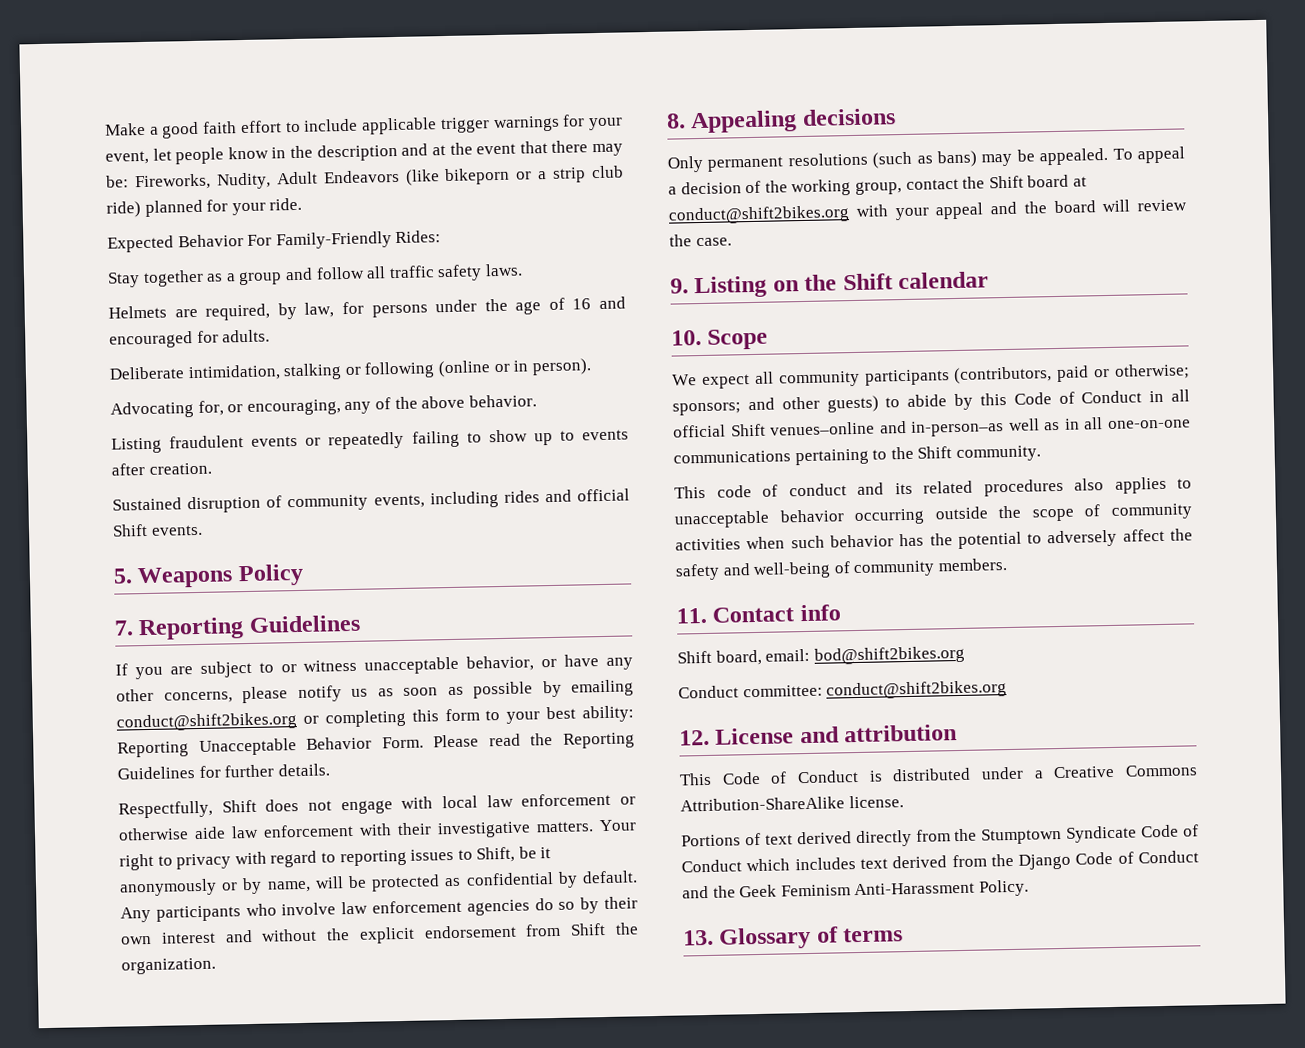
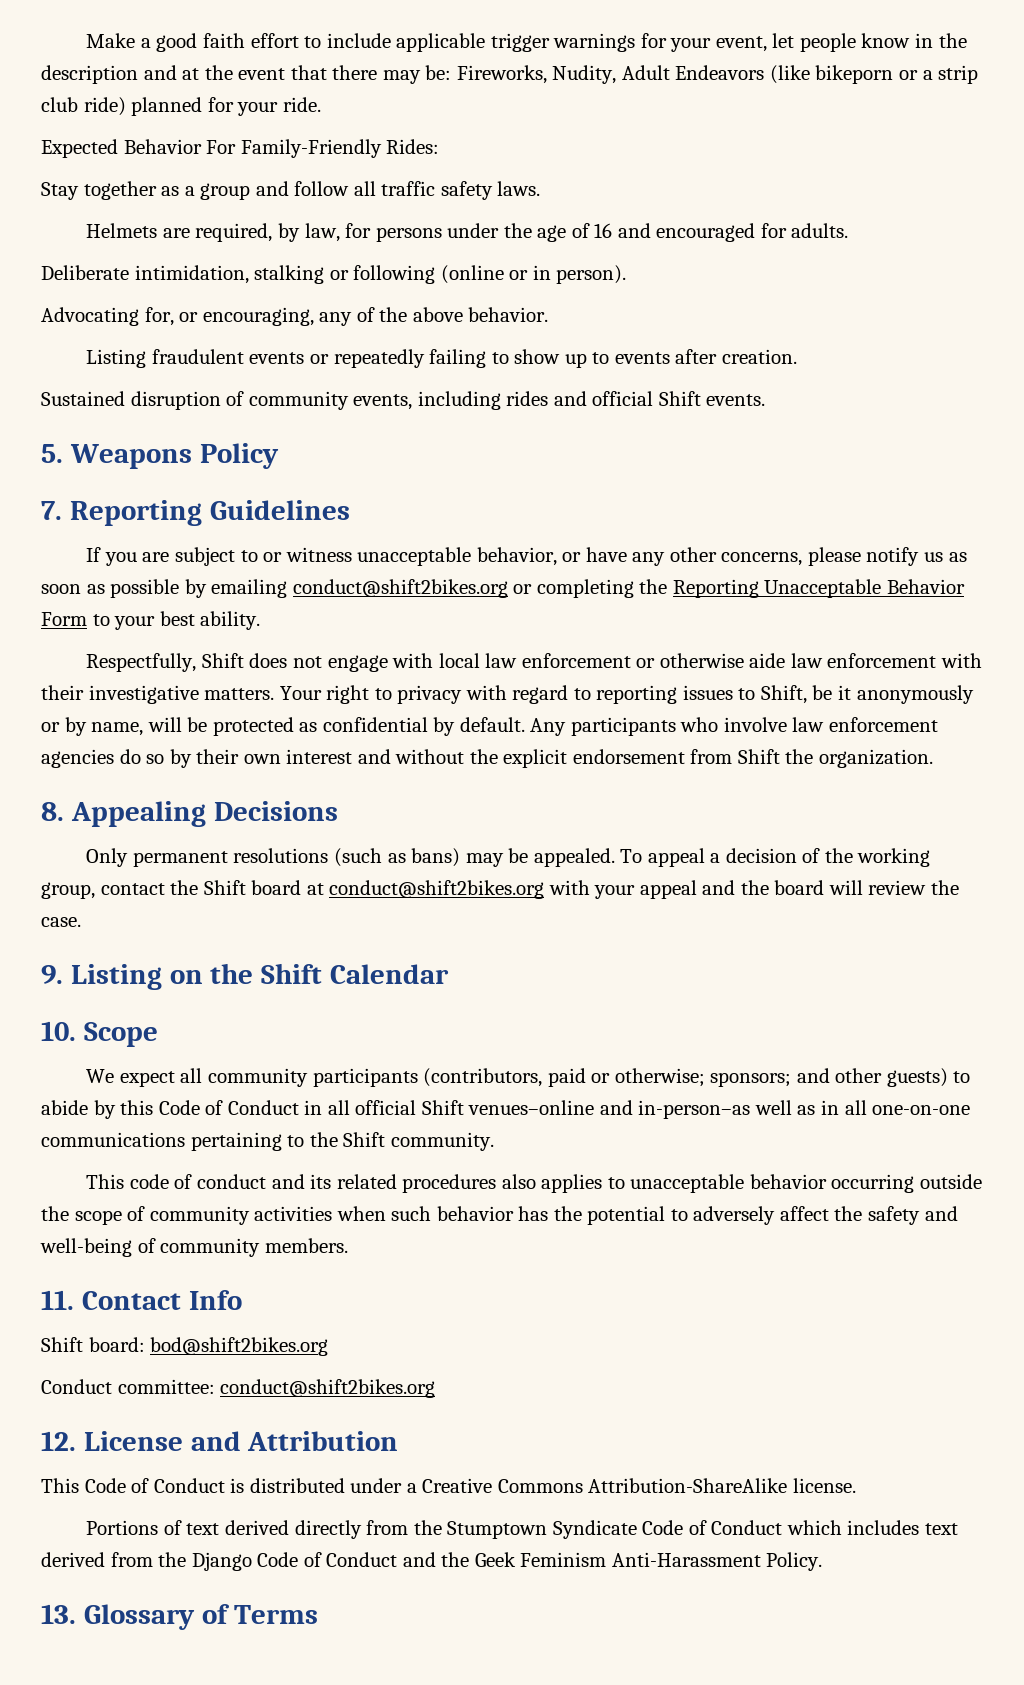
- If you are subject to or witness unacceptable behavior, or have any other concerns, please notify us as soon as possible by emailing conduct@shift2bikes.org or completing this form to your best ability: Reporting Unacceptable Behavior Form. Please read the Reporting Guidelines for further details.
+ If you are subject to or witness unacceptable behavior, or have any other concerns, please notify us as soon as possible by emailing conduct@shift2bikes.org or completing the Reporting Unacceptable Behavior Form to your best ability.
- 8. Appealing decisions
+ 8. Appealing Decisions
- 9. Listing on the Shift calendar
+ 9. Listing on the Shift Calendar
- 11. Contact info
- Shift board, email: bod@shift2bikes.org
+ 11. Contact Info
+ Shift board: bod@shift2bikes.org
- 12. License and attribution
+ 12. License and Attribution
- 13. Glossary of terms
+ 13. Glossary of Terms

